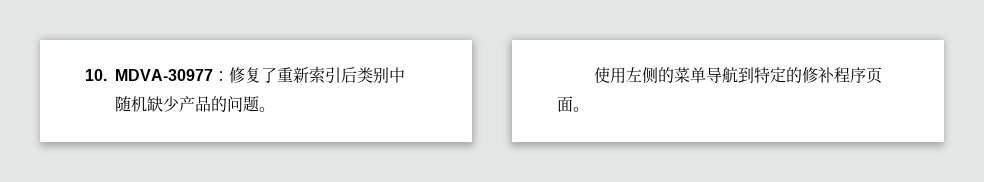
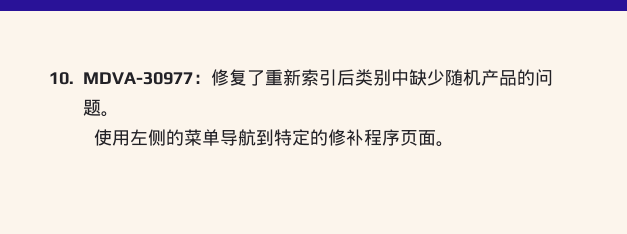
- 10. MDVA-30977：修复了重新索引后类别中随机缺少产品的问题。
+ 10. MDVA-30977：修复了重新索引后类别中缺少随机产品的问题。

